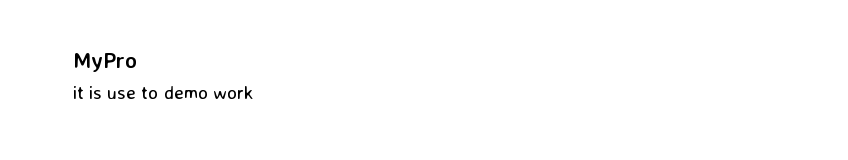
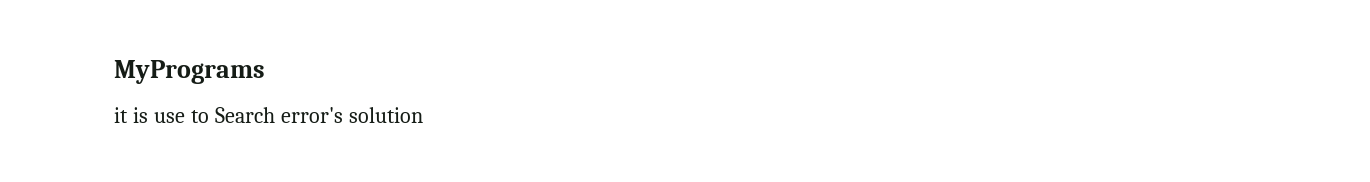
- MyPro
+ MyPrograms
- it is use to demo work
+ it is use to Search error's solution

